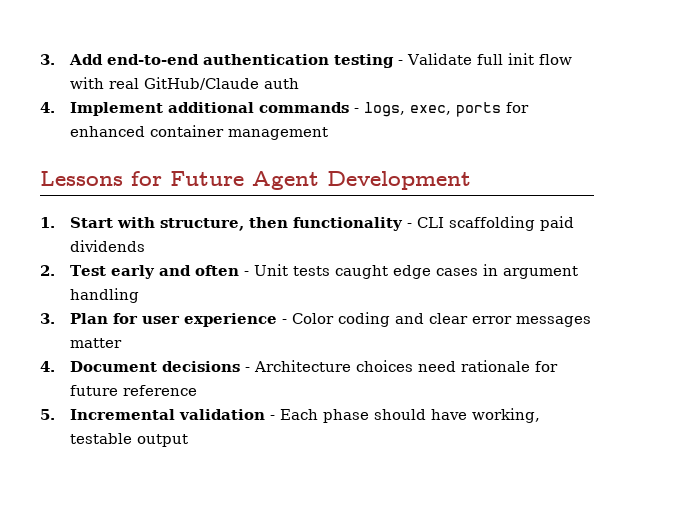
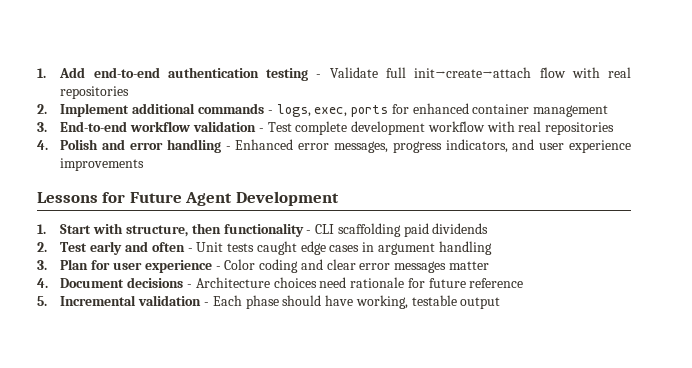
- 3. Add end-to-end authentication testing - Validate full init flow with real GitHub/Claude auth
- 4. Implement additional commands - logs, exec, ports for enhanced container management
+ 1. Add end-to-end authentication testing - Validate full init→create→attach flow with real repositories
+ 2. Implement additional commands - logs, exec, ports for enhanced container management
+ 3. End-to-end workflow validation - Test complete development workflow with real repositories
+ 4. Polish and error handling - Enhanced error messages, progress indicators, and user experience improvements

